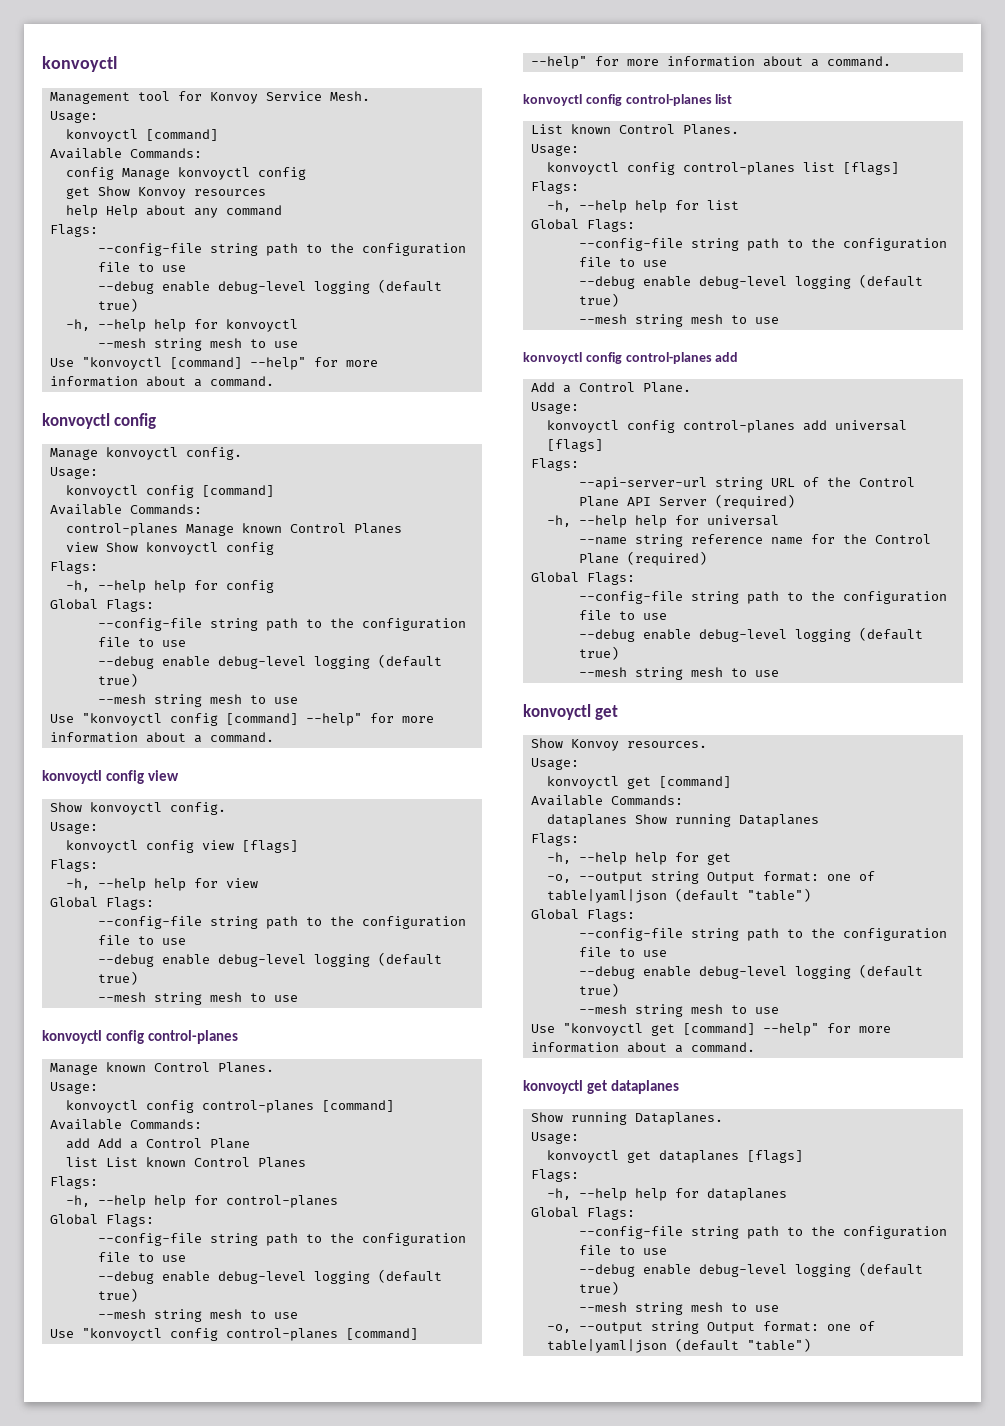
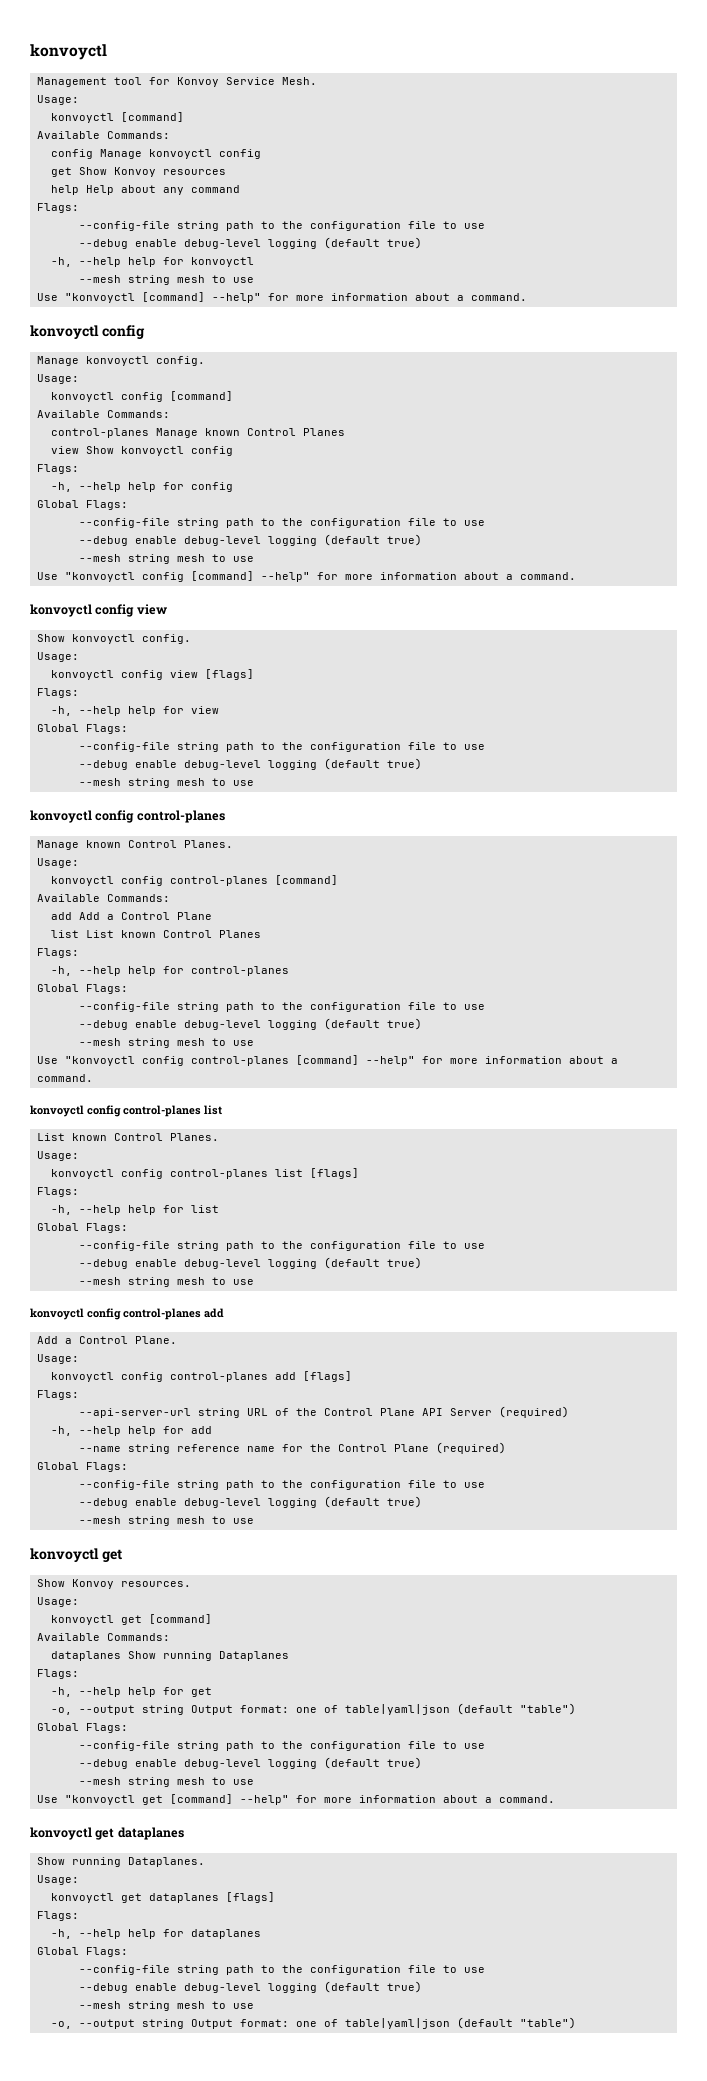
- konvoyctl config control-planes add universal [flags]
+ konvoyctl config control-planes add [flags]
- -h, --help help for universal
+ -h, --help help for add

